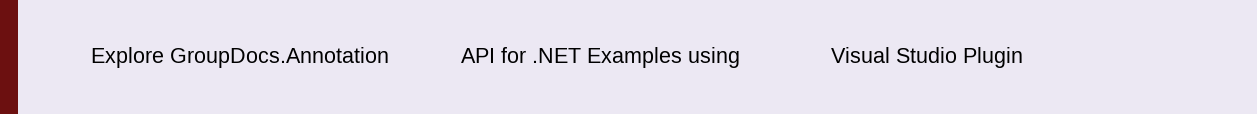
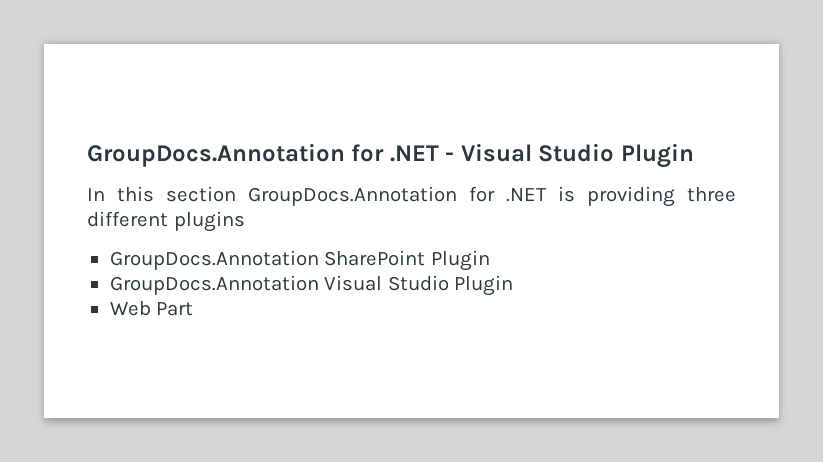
- Explore GroupDocs.Annotation API for .NET Examples using Visual Studio Plugin
+ GroupDocs.Annotation for .NET - Visual Studio Plugin
+ In this section GroupDocs.Annotation for .NET is providing three different plugins
+ GroupDocs.Annotation SharePoint Plugin
+ GroupDocs.Annotation Visual Studio Plugin
+ Web Part

